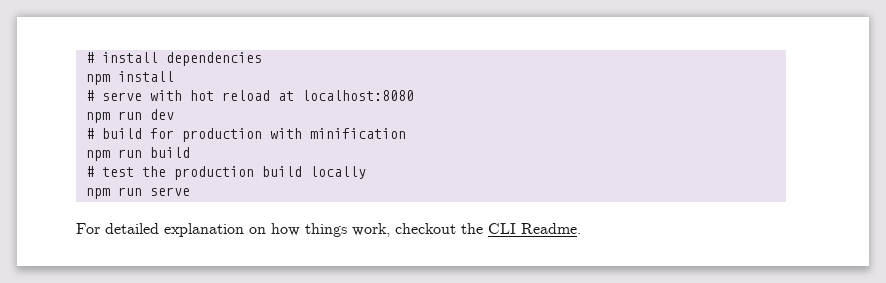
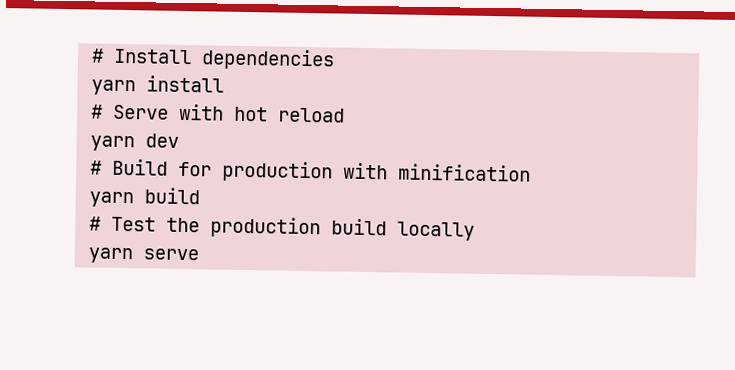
- # install dependencies
+ # Install dependencies
- npm install
+ yarn install
- # serve with hot reload at localhost:8080
- npm run dev
+ # Serve with hot reload
+ yarn dev
- # build for production with minification
+ # Build for production with minification
- npm run build
+ yarn build
- # test the production build locally
+ # Test the production build locally
- npm run serve
- For detailed explanation on how things work, checkout the CLI Readme.
+ yarn serve

